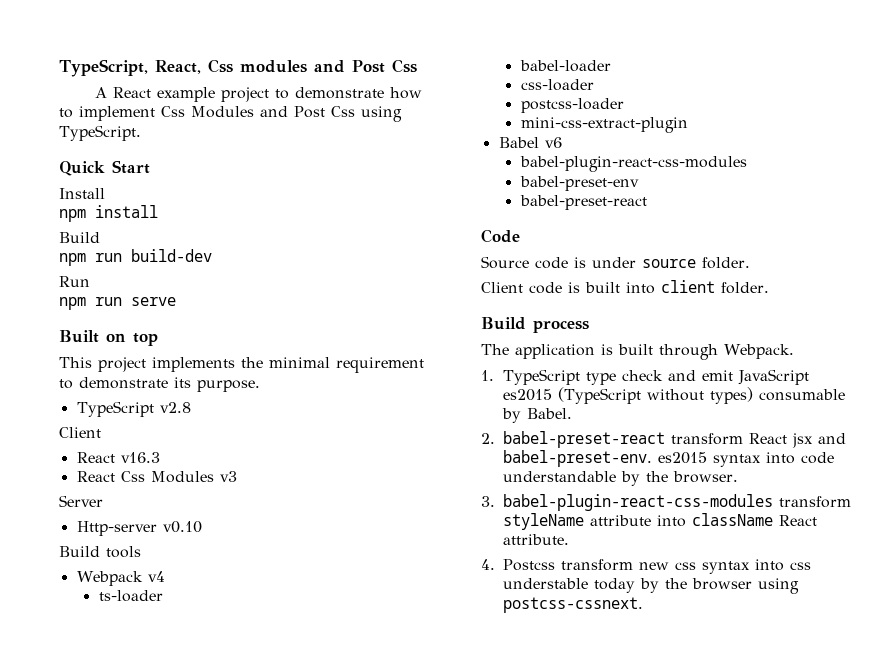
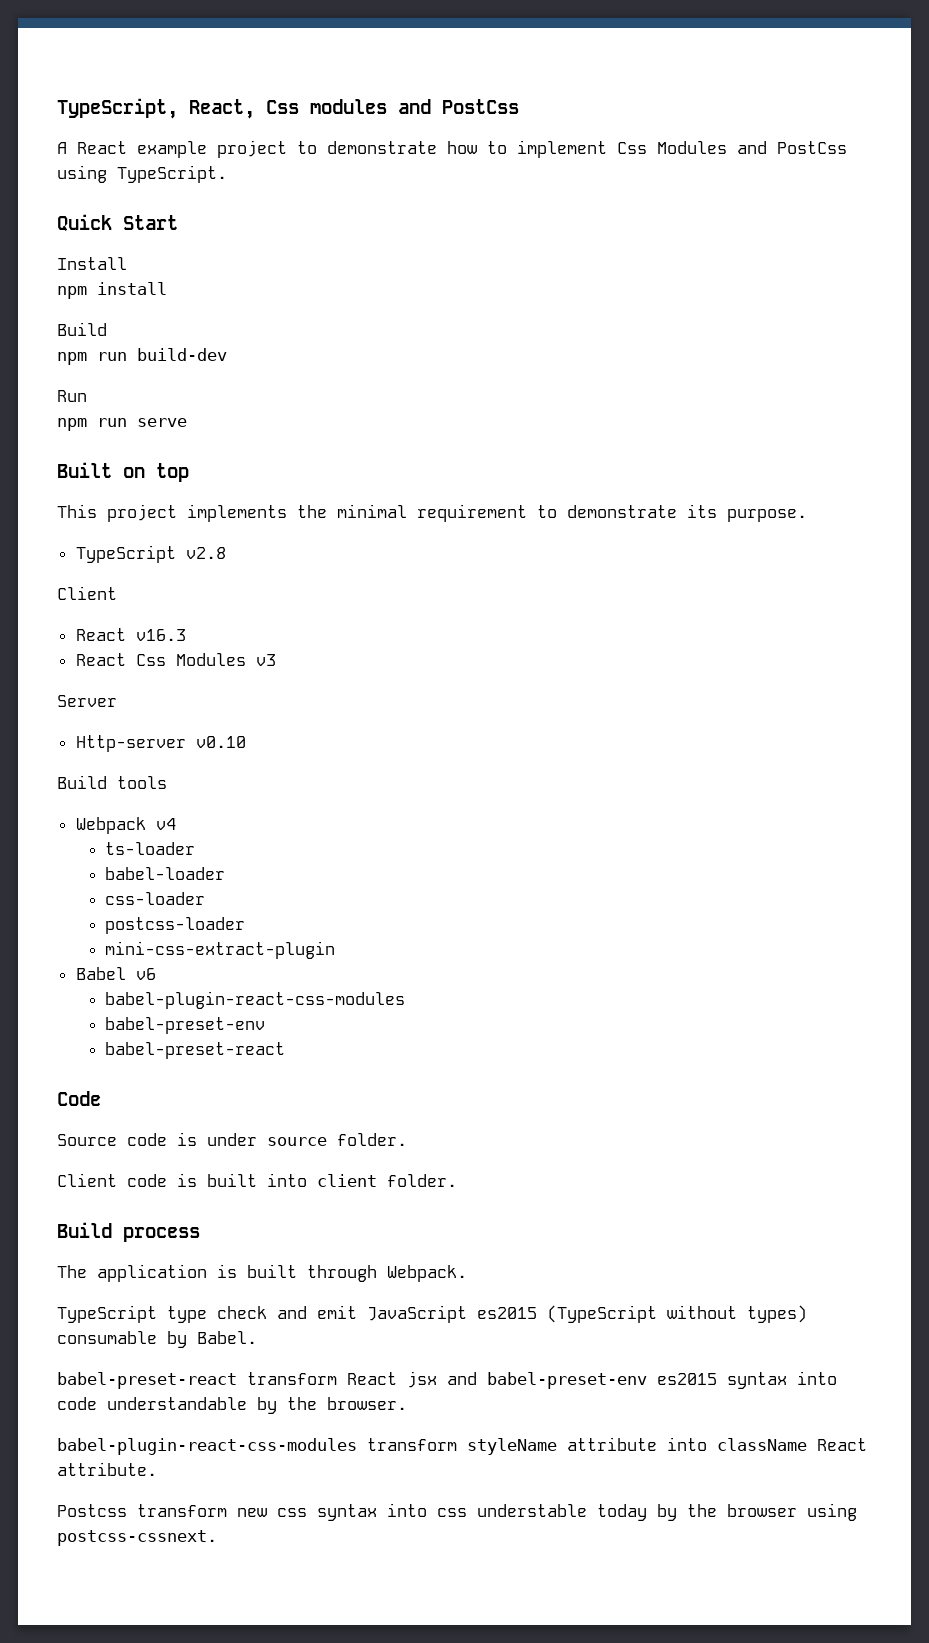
- TypeScript, React, Css modules and Post Css
+ TypeScript, React, Css modules and PostCss
- A React example project to demonstrate how to implement Css Modules and Post Css using TypeScript.
+ A React example project to demonstrate how to implement Css Modules and PostCss using TypeScript.
- 1. TypeScript type check and emit JavaScript es2015 (TypeScript without types) consumable by Babel.
+ TypeScript type check and emit JavaScript es2015 (TypeScript without types) consumable by Babel.
- 2. babel-preset-react transform React jsx and babel-preset-env. es2015 syntax into code understandable by the browser.
+ babel-preset-react transform React jsx and babel-preset-env es2015 syntax into code understandable by the browser.
- 3. babel-plugin-react-css-modules transform styleName attribute into className React attribute.
+ babel-plugin-react-css-modules transform styleName attribute into className React attribute.
- 4. Postcss transform new css syntax into css understable today by the browser using postcss-cssnext.
+ Postcss transform new css syntax into css understable today by the browser using postcss-cssnext.

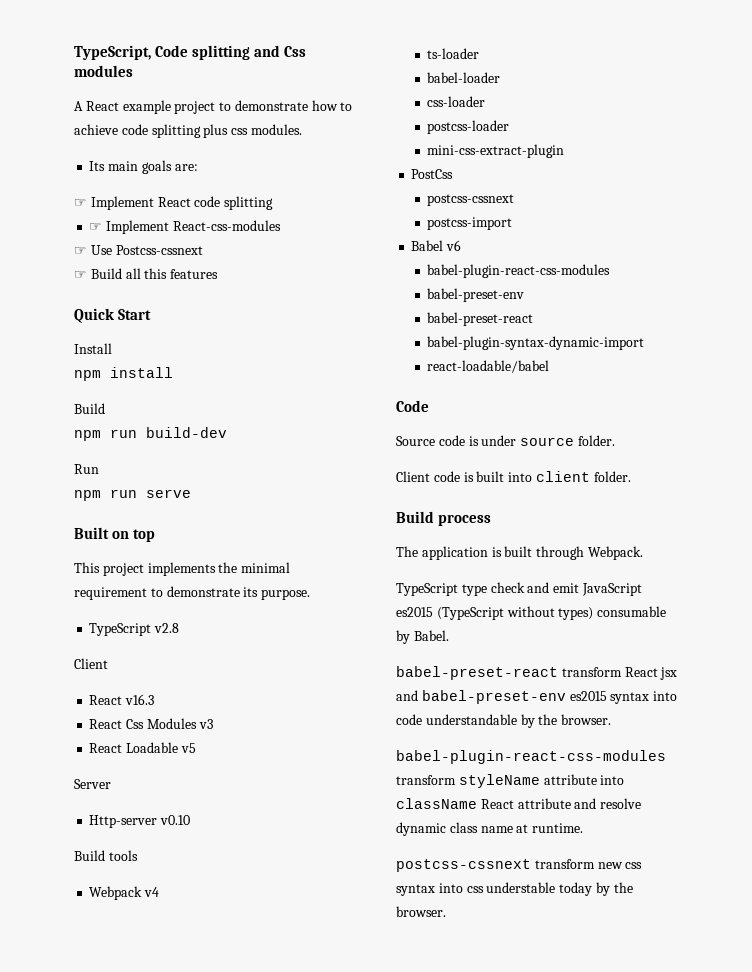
- TypeScript, React, Css modules and PostCss
+ TypeScript, Code splitting and Css modules
- A React example project to demonstrate how to implement Css Modules and PostCss using TypeScript.
+ A React example project to demonstrate how to achieve code splitting plus css modules.
+ Its main goals are:
+ ☞ Implement React code splitting
+ ☞ Implement React-css-modules
+ ☞ Use Postcss-cssnext
+ ☞ Build all this features
+ React Loadable v5
+ PostCss
+ postcss-cssnext
+ postcss-import
+ babel-plugin-syntax-dynamic-import
+ react-loadable/babel
- babel-plugin-react-css-modules transform styleName attribute into className React attribute.
- Postcss transform new css syntax into css understable today by the browser using postcss-cssnext.
+ babel-plugin-react-css-modules transform styleName attribute into className React attribute and resolve dynamic class name at runtime.
+ postcss-cssnext transform new css syntax into css understable today by the browser.

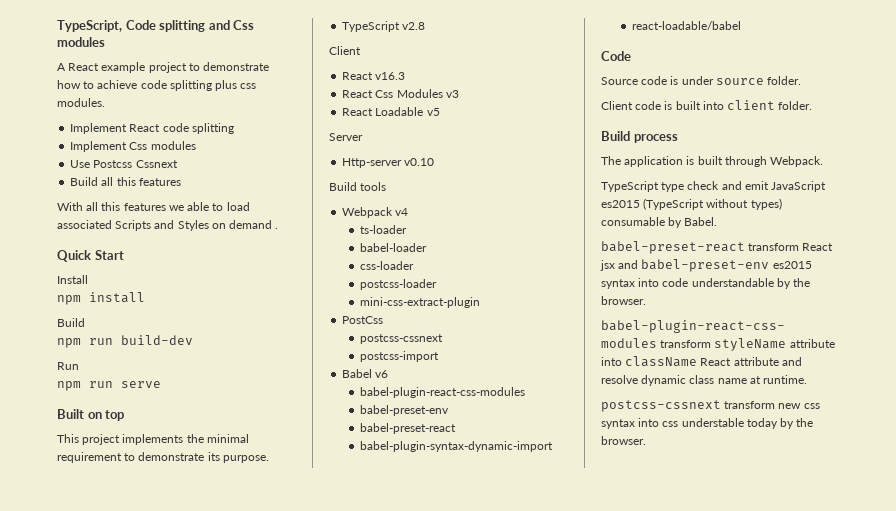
- Its main goals are:
- ☞ Implement React code splitting
+ Implement React code splitting
- ☞ Implement React-css-modules
- ☞ Use Postcss-cssnext
- ☞ Build all this features
+ Implement Css modules
+ Use Postcss Cssnext
+ Build all this features
+ With all this features we able to load associated Scripts and Styles on demand .

